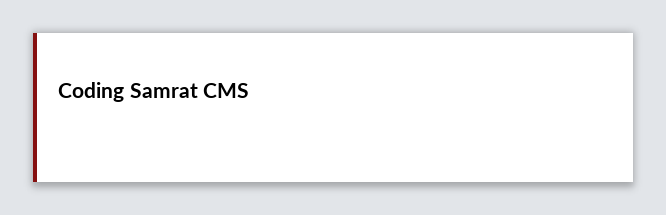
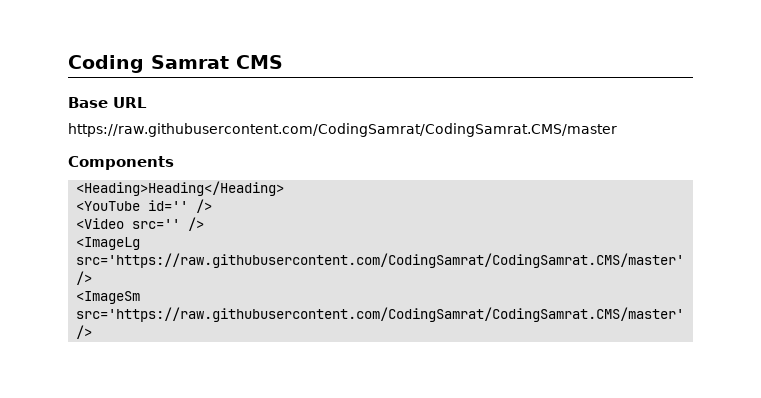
+ Base URL
+ https://raw.githubusercontent.com/CodingSamrat/CodingSamrat.CMS/master
+ Components
+ <Heading>Heading</Heading>
+ <YouTube id='' />
+ <Video src='' />
+ <ImageLg src='https://raw.githubusercontent.com/CodingSamrat/CodingSamrat.CMS/master' />
+ <ImageSm src='https://raw.githubusercontent.com/CodingSamrat/CodingSamrat.CMS/master' />

